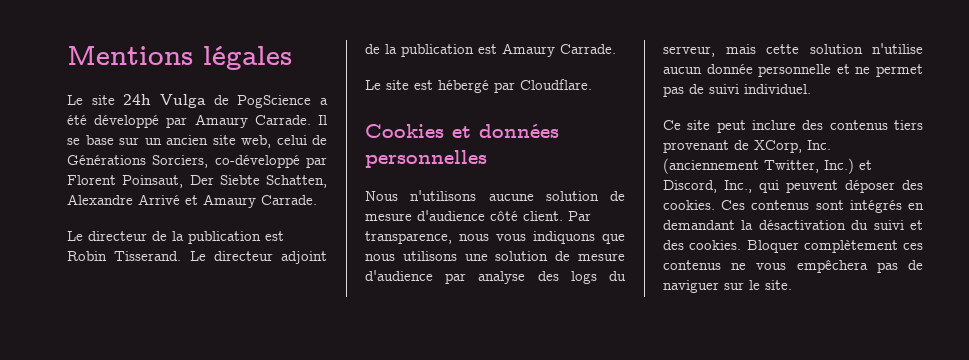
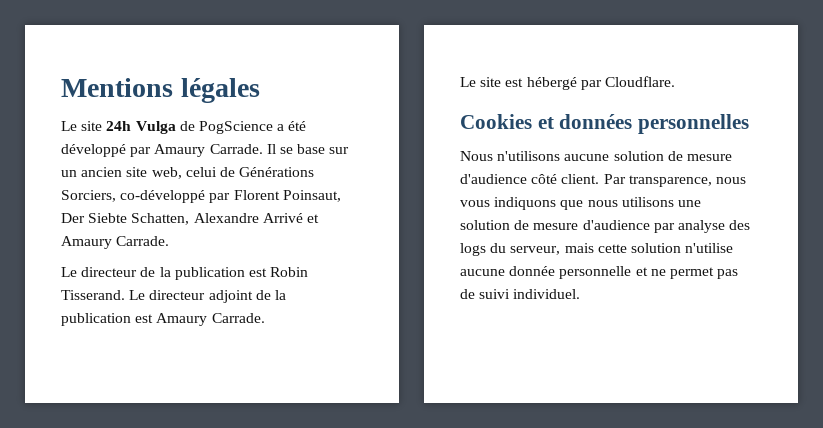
- Par transparence, nous vous indiquons que nous utilisons une solution de mesure d'audience par analyse des logs du serveur, mais cette solution n'utilise aucun donnée personnelle et ne permet pas de suivi individuel.
+ Par transparence, nous vous indiquons que nous utilisons une solution de mesure d'audience par analyse des logs du serveur, mais cette solution n'utilise aucune donnée personnelle et ne permet pas de suivi individuel.
- Ce site peut inclure des contenus tiers provenant de XCorp, Inc. (anciennement Twitter, Inc.) et Discord, Inc., qui peuvent déposer des cookies. Ces contenus sont intégrés en demandant la désactivation du suivi et des cookies. Bloquer complètement ces contenus ne vous empêchera pas de naviguer sur le site.

